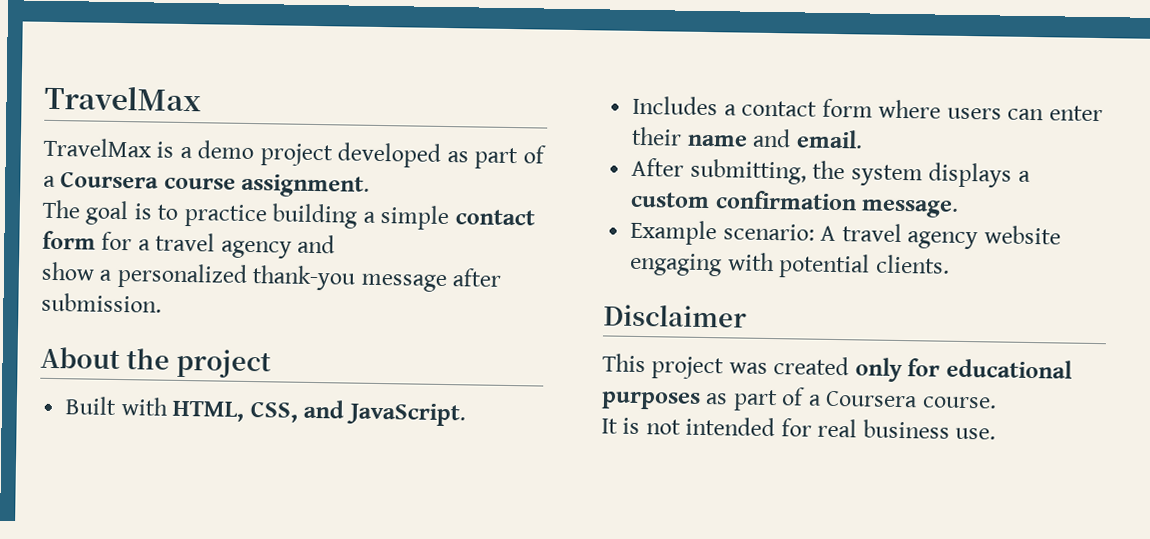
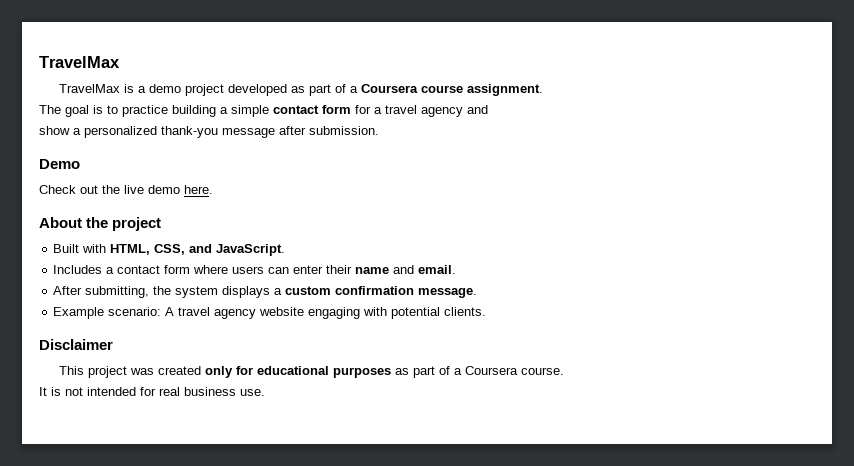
+ Demo
+ Check out the live demo here.

